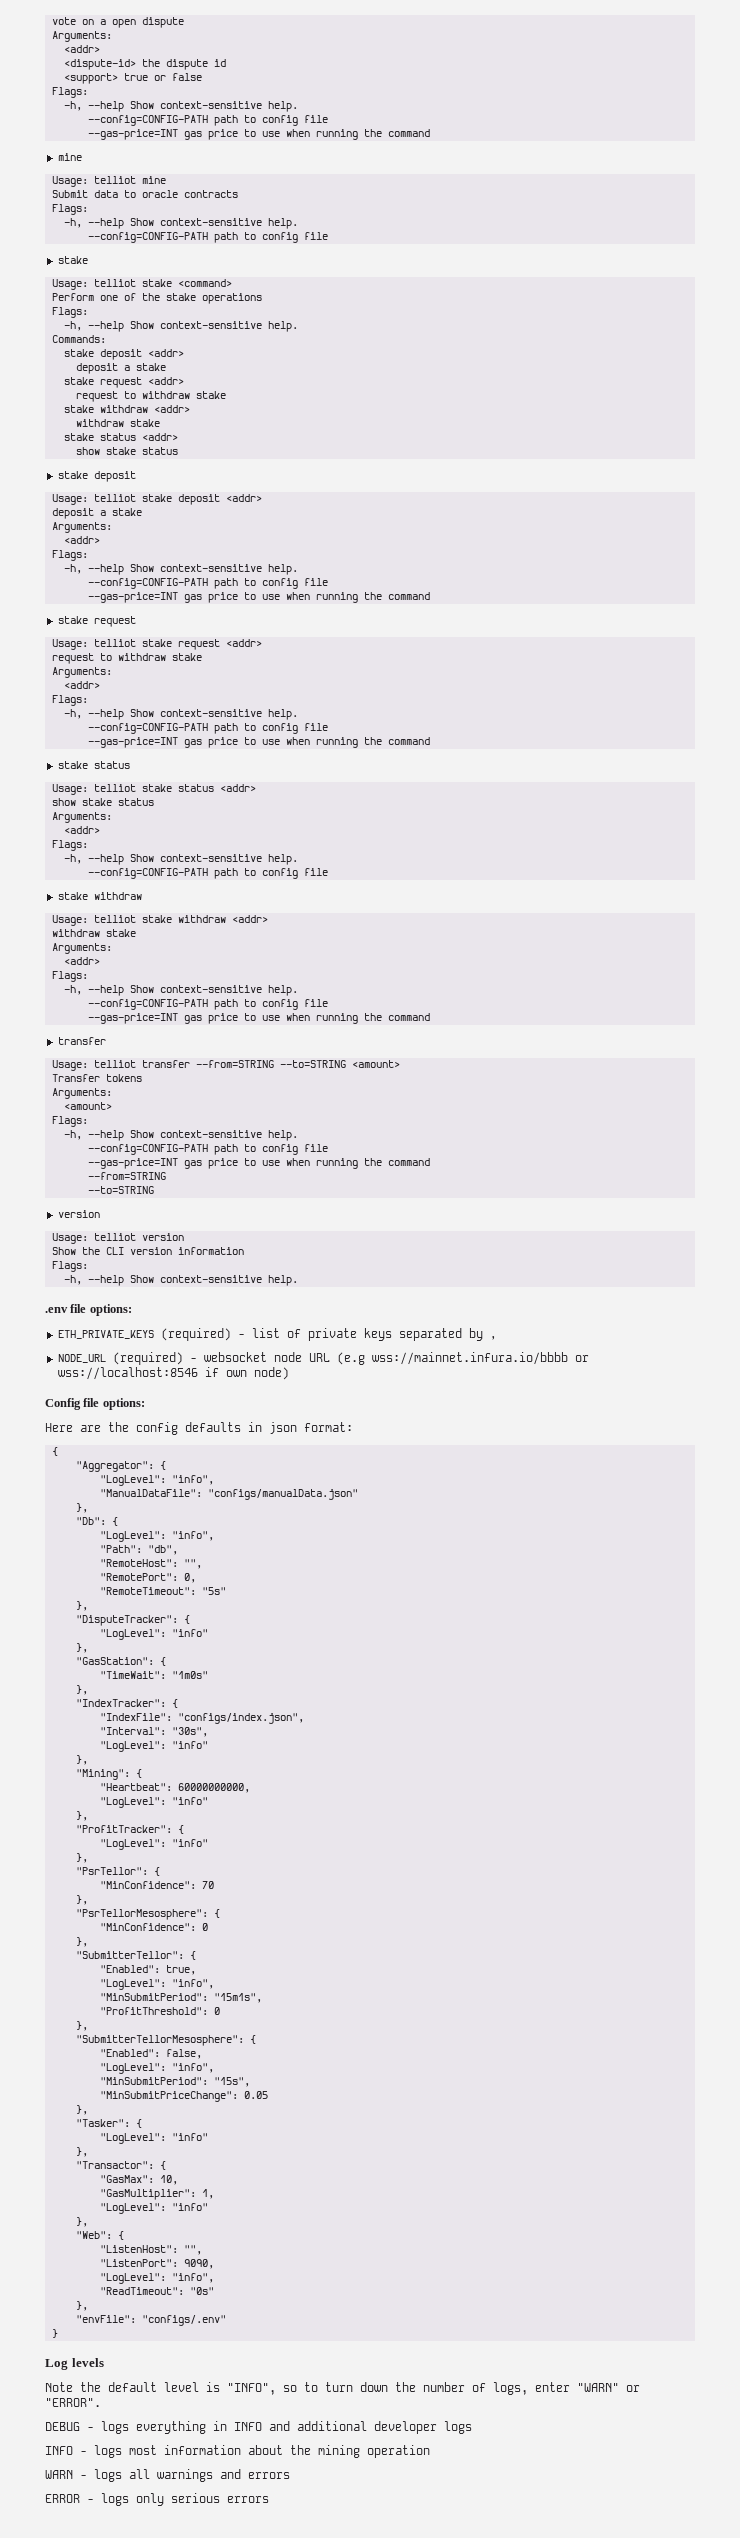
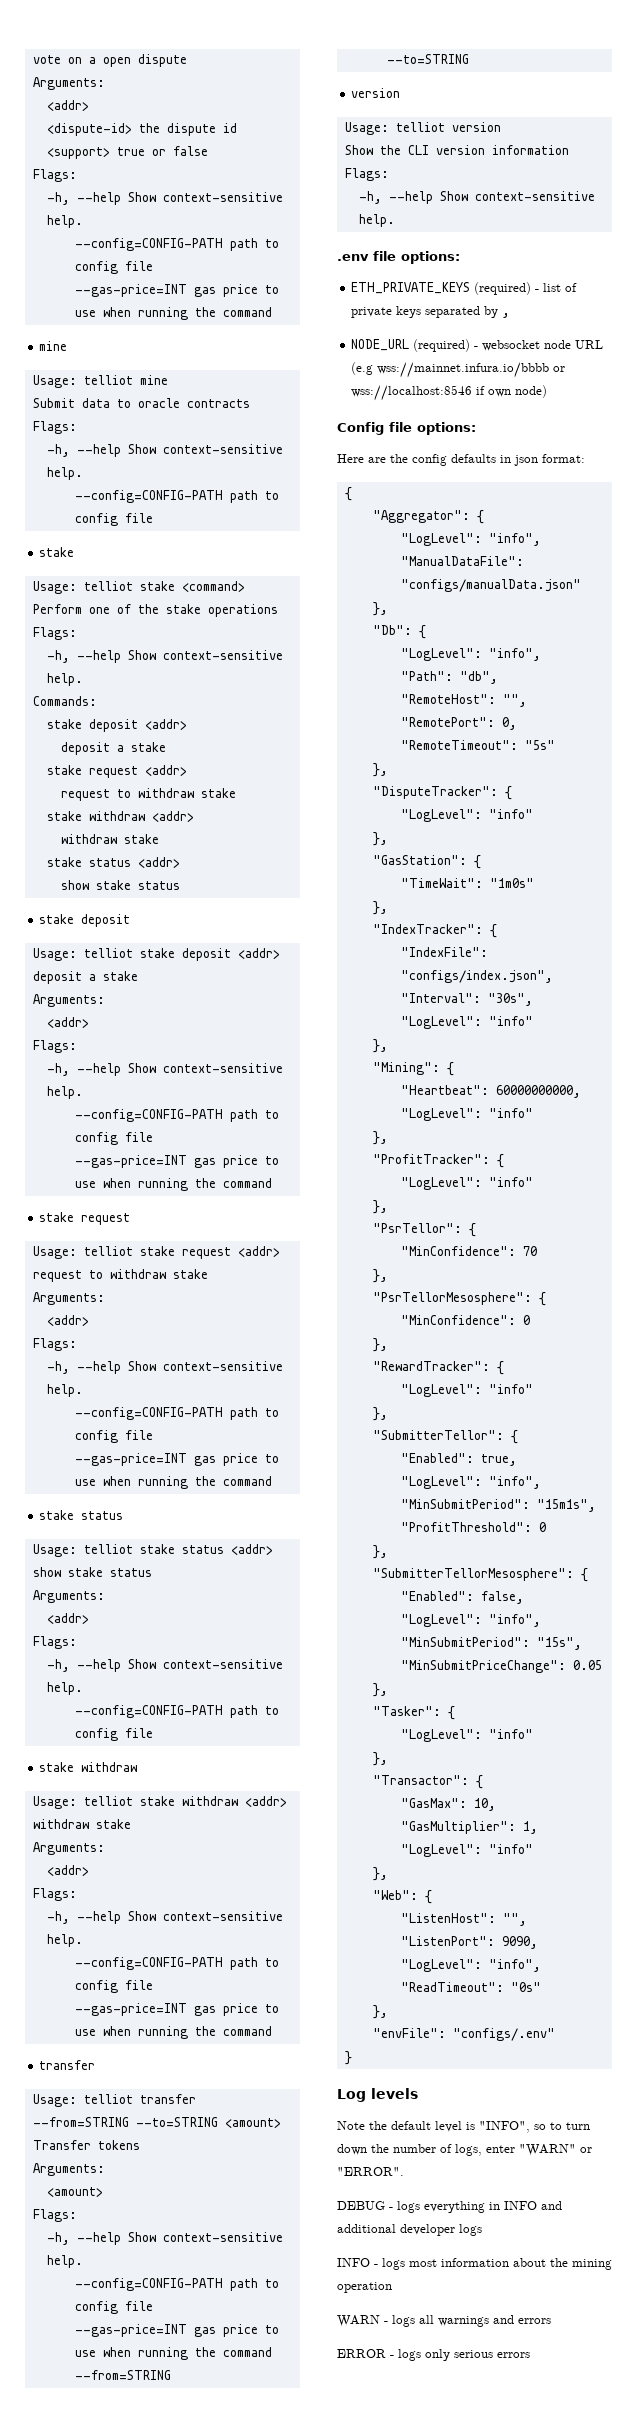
+ "RewardTracker": {
+ "LogLevel": "info"
+ },

